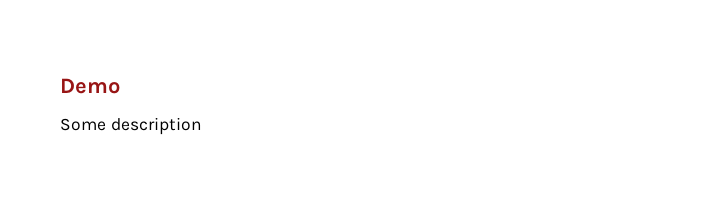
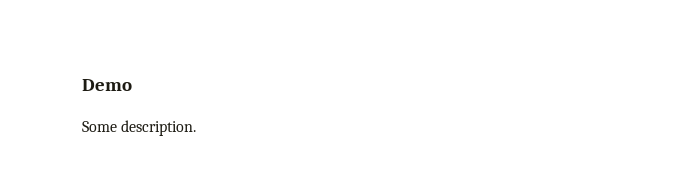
- Some description
+ Some description.

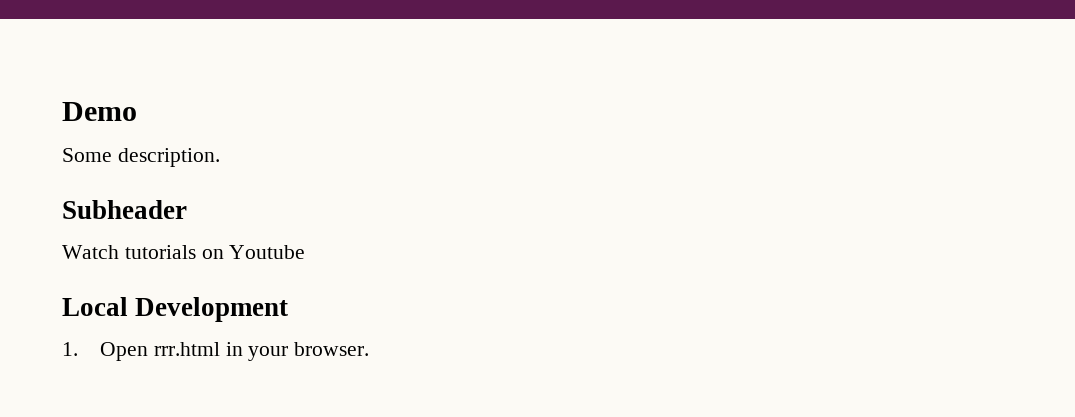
+ Subheader
+ Watch tutorials on Youtube
+ Local Development
+ 1. Open rrr.html in your browser.

